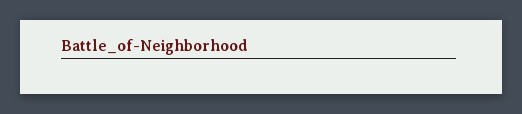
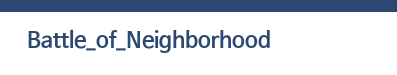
- Battle_of-Neighborhood
+ Battle_of_Neighborhood

